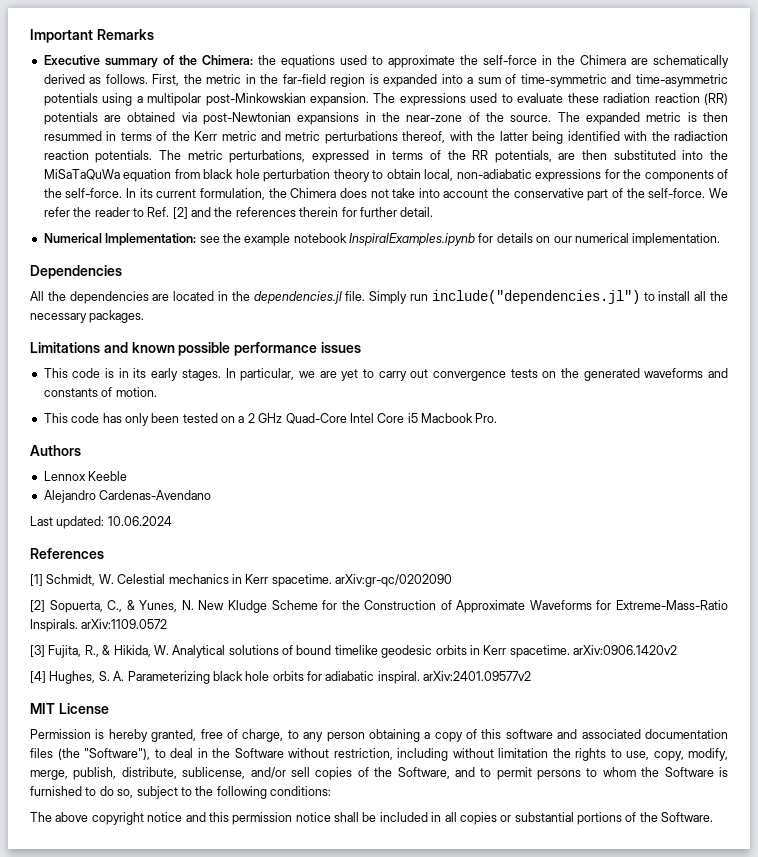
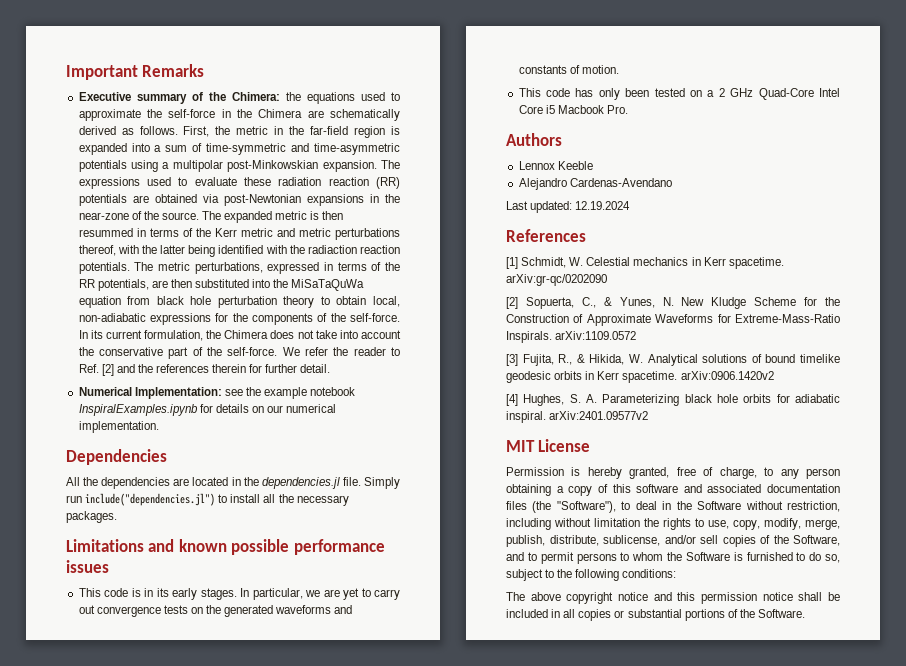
- Last updated: 10.06.2024
+ Last updated: 12.19.2024

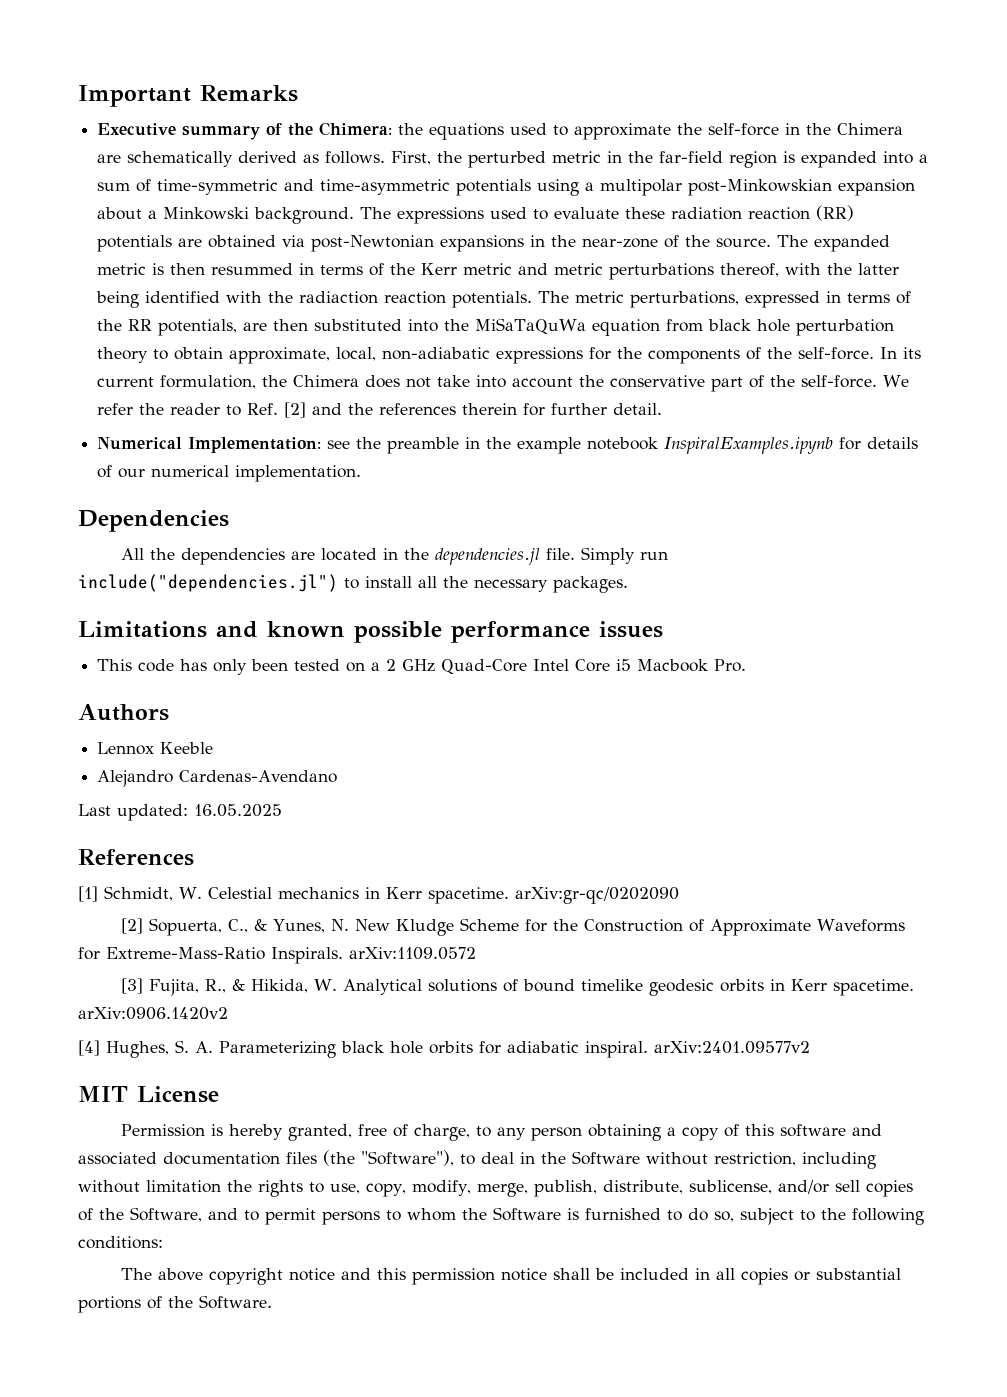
- First, the metric in the far-field region is expanded into a sum of time-symmetric and time-asymmetric potentials using a multipolar post-Minkowskian expansion.
+ First, the perturbed metric in the far-field region is expanded into a sum of time-symmetric and time-asymmetric potentials using a multipolar post-Minkowskian expansion about a Minkowski background.
- The metric perturbations, expressed in terms of the RR potentials, are then substituted into the MiSaTaQuWa equation from black hole perturbation theory to obtain local, non-adiabatic expressions for the components of the self-force.
+ The metric perturbations, expressed in terms of the RR potentials, are then substituted into the MiSaTaQuWa equation from black hole perturbation theory to obtain approximate, local, non-adiabatic expressions for the components of the self-force.
- Numerical Implementation: see the example notebook InspiralExamples.ipynb for details on our numerical implementation.
+ Numerical Implementation: see the preamble in the example notebook InspiralExamples.ipynb for details of our numerical implementation.
- This code is in its early stages. In particular, we are yet to carry out convergence tests on the generated waveforms and constants of motion.
- Last updated: 12.19.2024
+ Last updated: 16.05.2025

